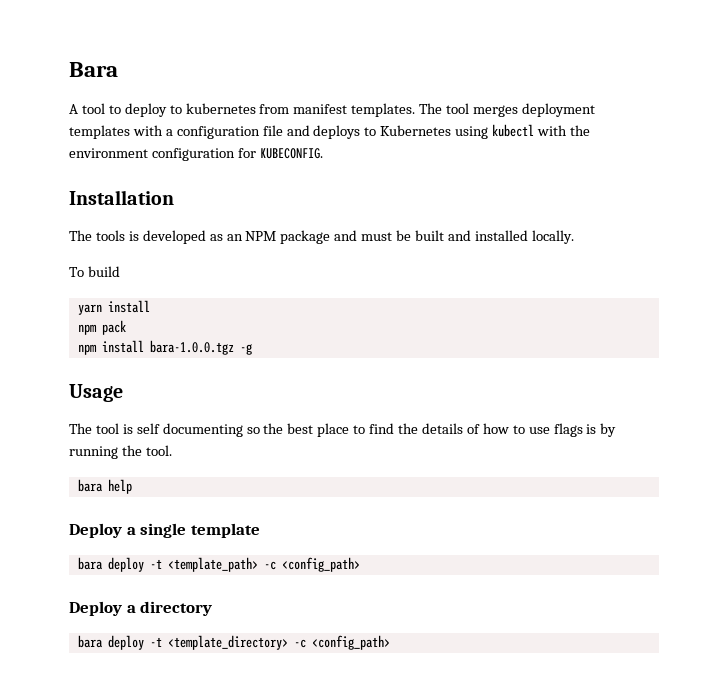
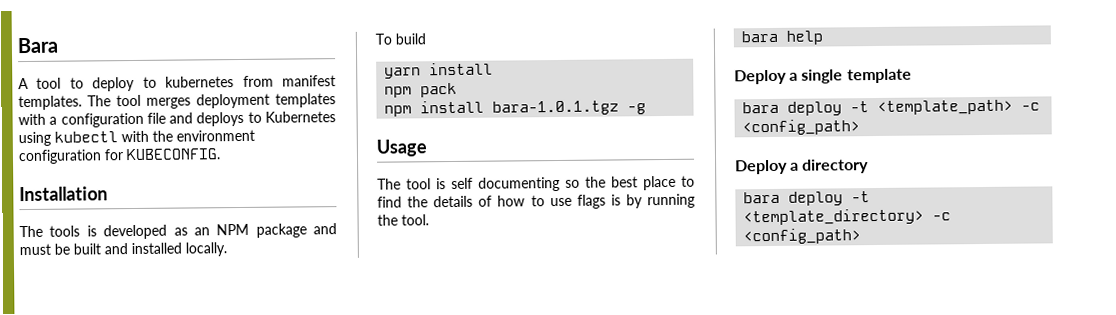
- npm install bara-1.0.0.tgz -g
+ npm install bara-1.0.1.tgz -g

